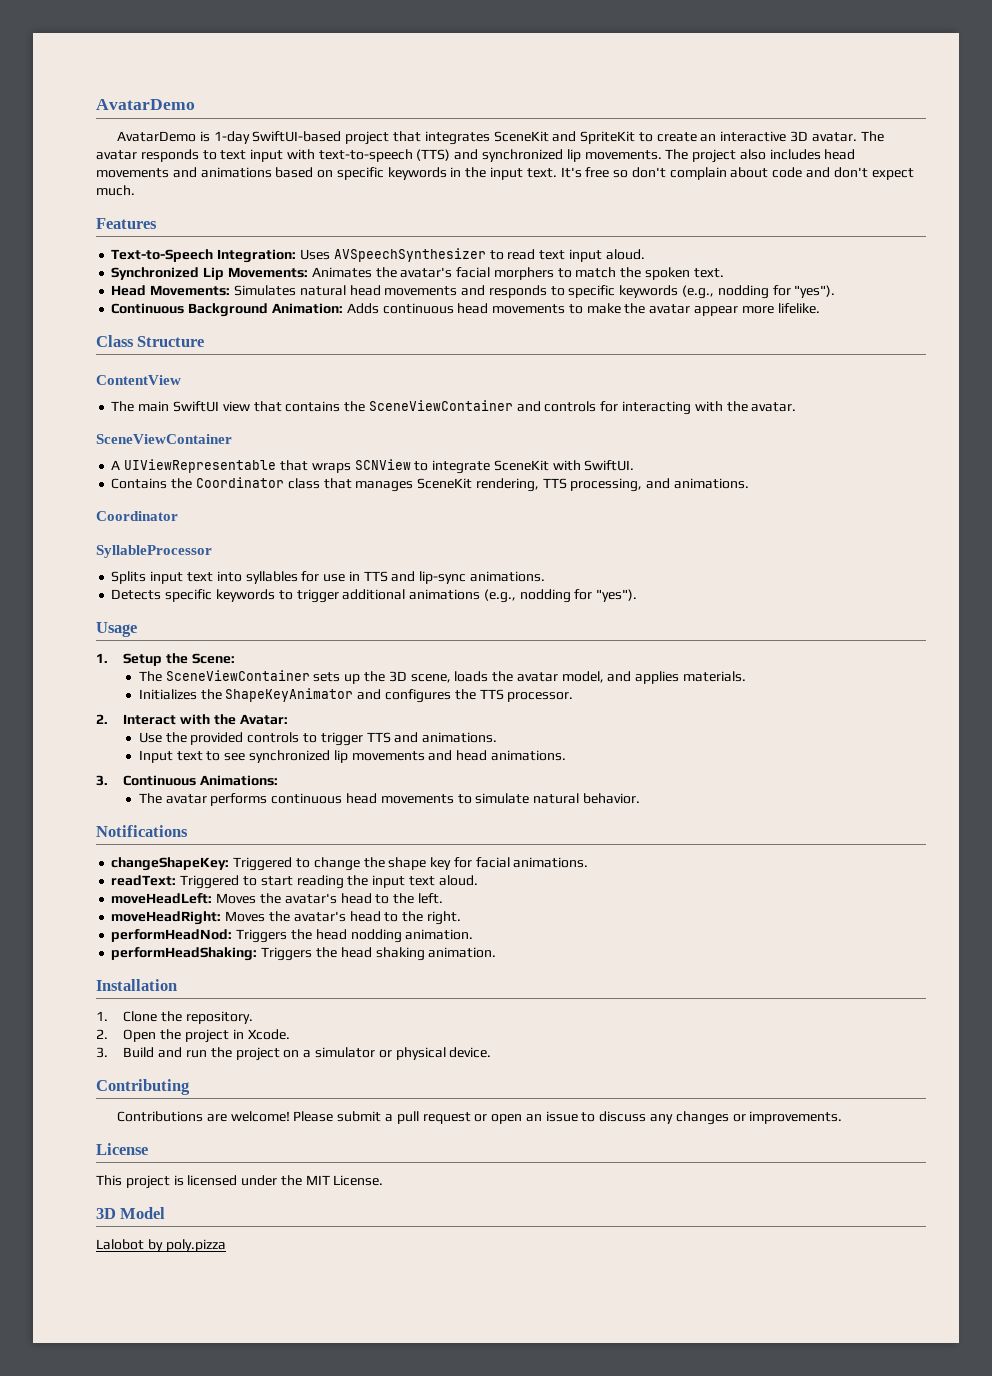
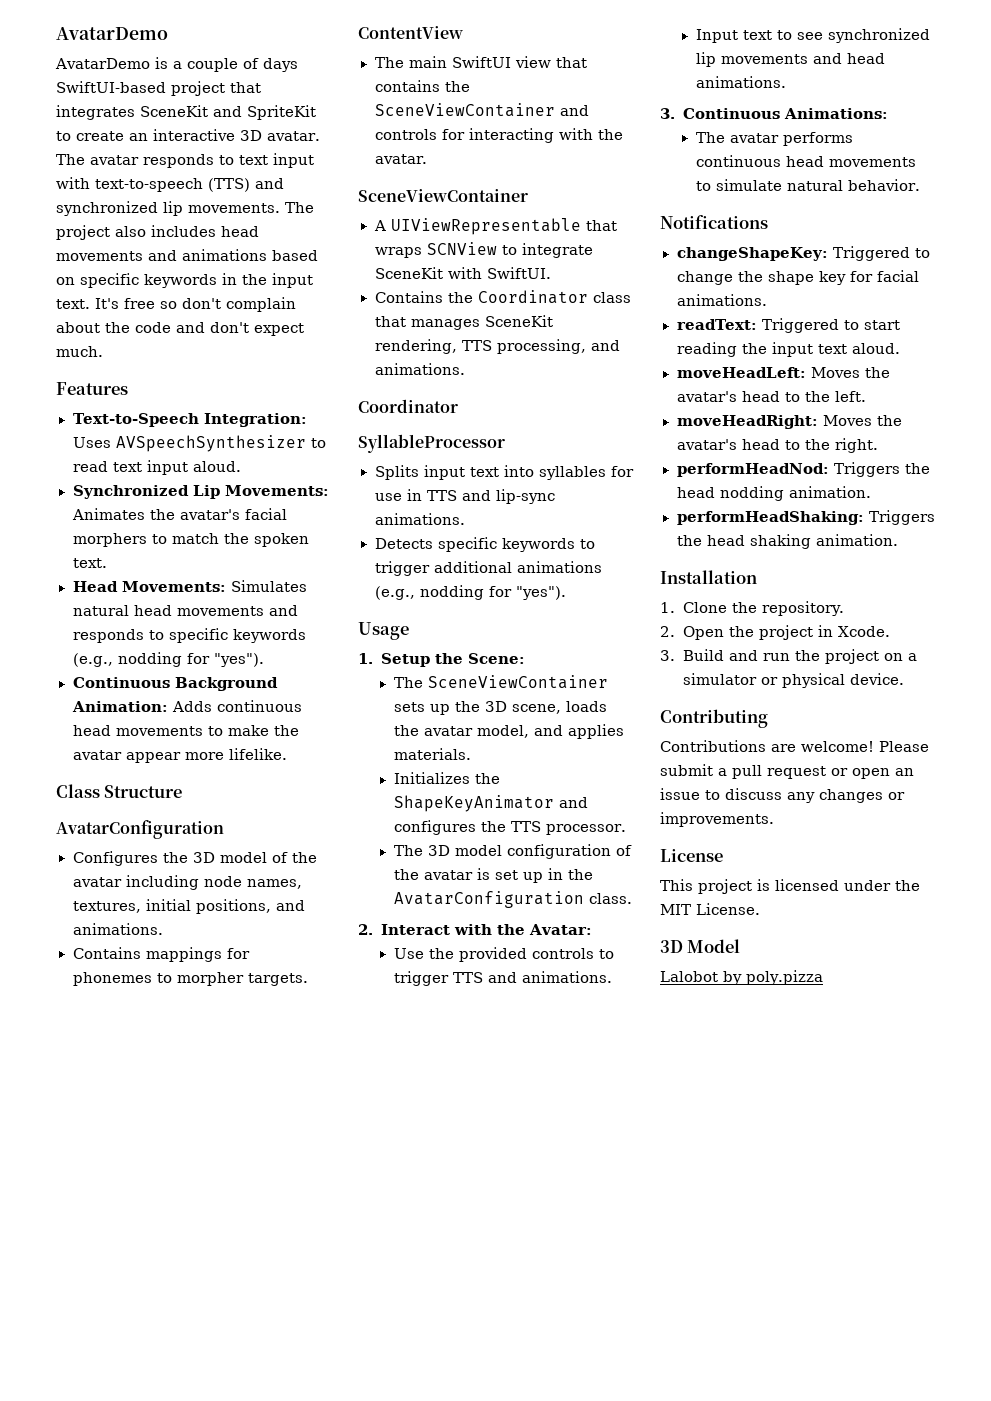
- AvatarDemo is 1-day SwiftUI-based project that integrates SceneKit and SpriteKit to create an interactive 3D avatar.
+ AvatarDemo is a couple of days SwiftUI-based project that integrates SceneKit and SpriteKit to create an interactive 3D avatar.
- It's free so don't complain about code and don't expect much.
+ It's free so don't complain about the code and don't expect much.
  Class Structure
+ AvatarConfiguration
+ Configures the 3D model of the avatar including node names, textures, initial positions, and animations.
+ Contains mappings for phonemes to morpher targets.
+ The 3D model configuration of the avatar is set up in the AvatarConfiguration class.

